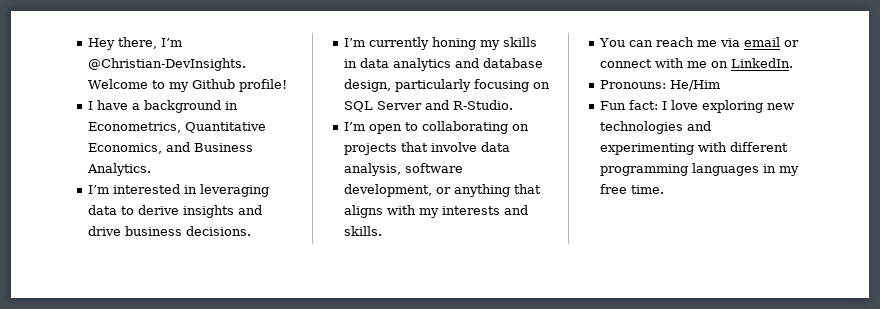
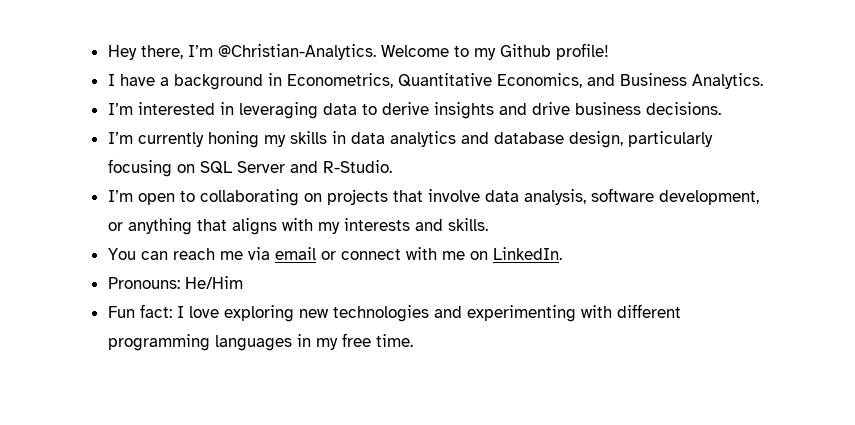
- Hey there, I’m @Christian-DevInsights.
+ Hey there, I’m @Christian-Analytics.

